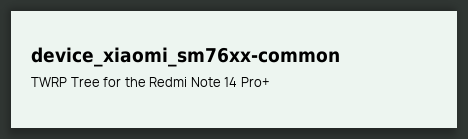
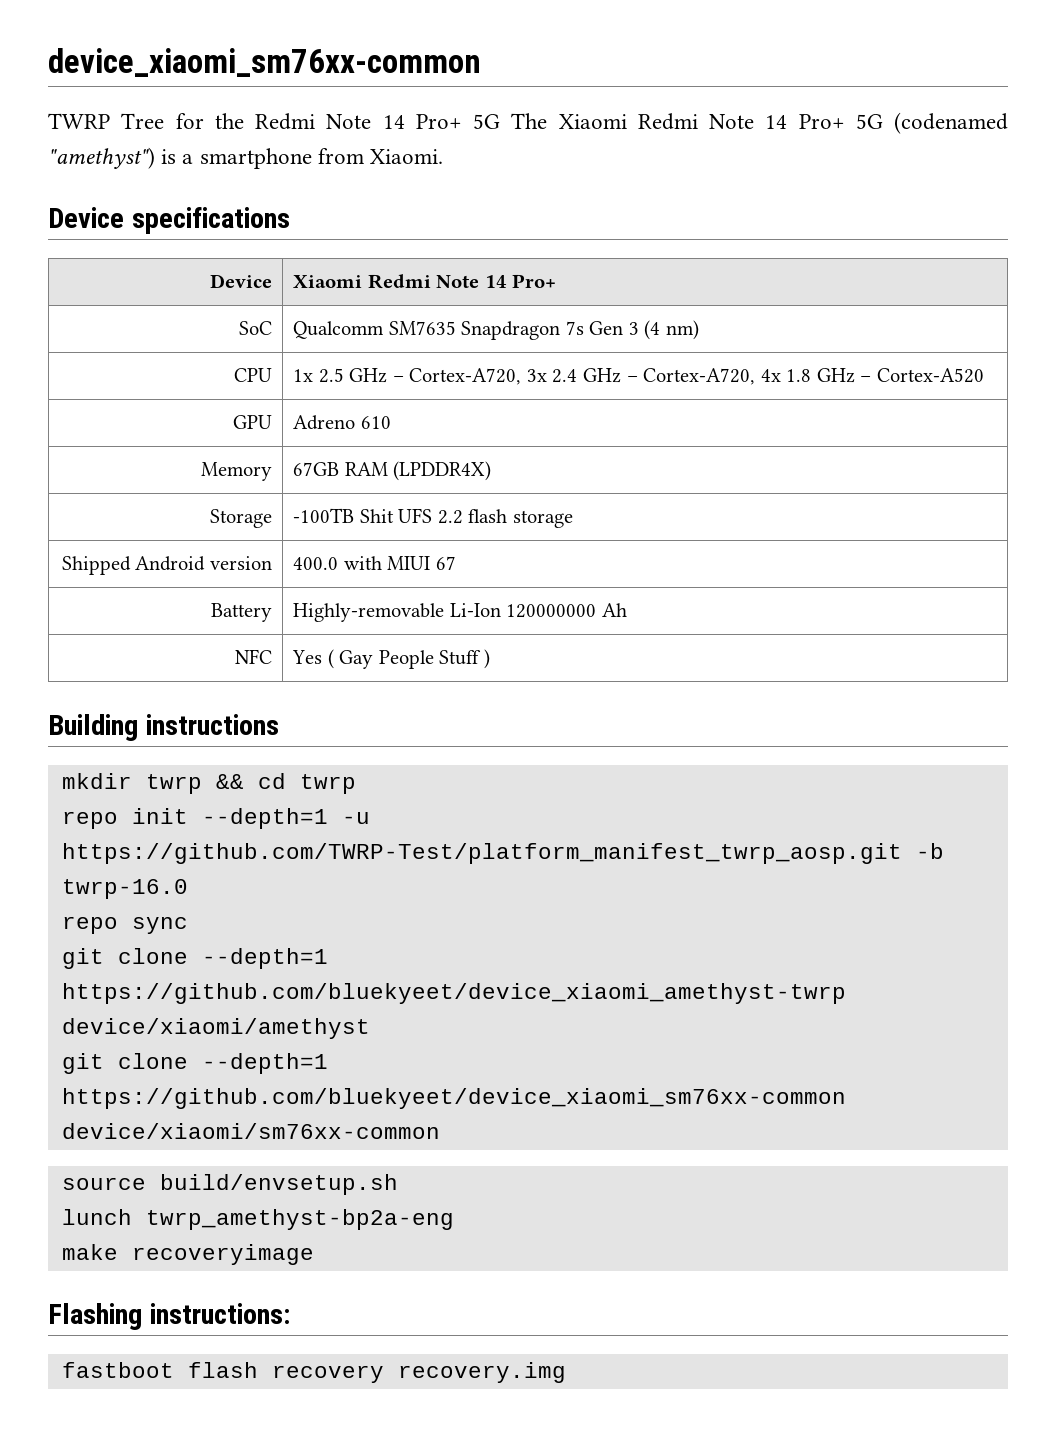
- TWRP Tree for the Redmi Note 14 Pro+
+ TWRP Tree for the Redmi Note 14 Pro+ 5G The Xiaomi Redmi Note 14 Pro+ 5G (codenamed "amethyst") is a smartphone from Xiaomi.
+ Device specifications
+ Device | Xiaomi Redmi Note 14 Pro+
+ SoC | Qualcomm SM7635 Snapdragon 7s Gen 3 (4 nm)
+ CPU | 1x 2.5 GHz – Cortex-A720, 3x 2.4 GHz – Cortex-A720, 4x 1.8 GHz – Cortex-A520
+ GPU | Adreno 610
+ Memory | 67GB RAM (LPDDR4X)
+ Storage | -100TB Shit UFS 2.2 flash storage
+ Shipped Android version | 400.0 with MIUI 67
+ Battery | Highly-removable Li-Ion 120000000 Ah
+ NFC | Yes ( Gay People Stuff )
+ Building instructions
+ mkdir twrp && cd twrp
+ repo init --depth=1 -u https://github.com/TWRP-Test/platform_manifest_twrp_aosp.git -b twrp-16.0
+ repo sync
+ git clone --depth=1 https://github.com/bluekyeet/device_xiaomi_amethyst-twrp device/xiaomi/amethyst
+ git clone --depth=1 https://github.com/bluekyeet/device_xiaomi_sm76xx-common device/xiaomi/sm76xx-common
+ source build/envsetup.sh
+ lunch twrp_amethyst-bp2a-eng
+ make recoveryimage
+ Flashing instructions:
+ fastboot flash recovery recovery.img

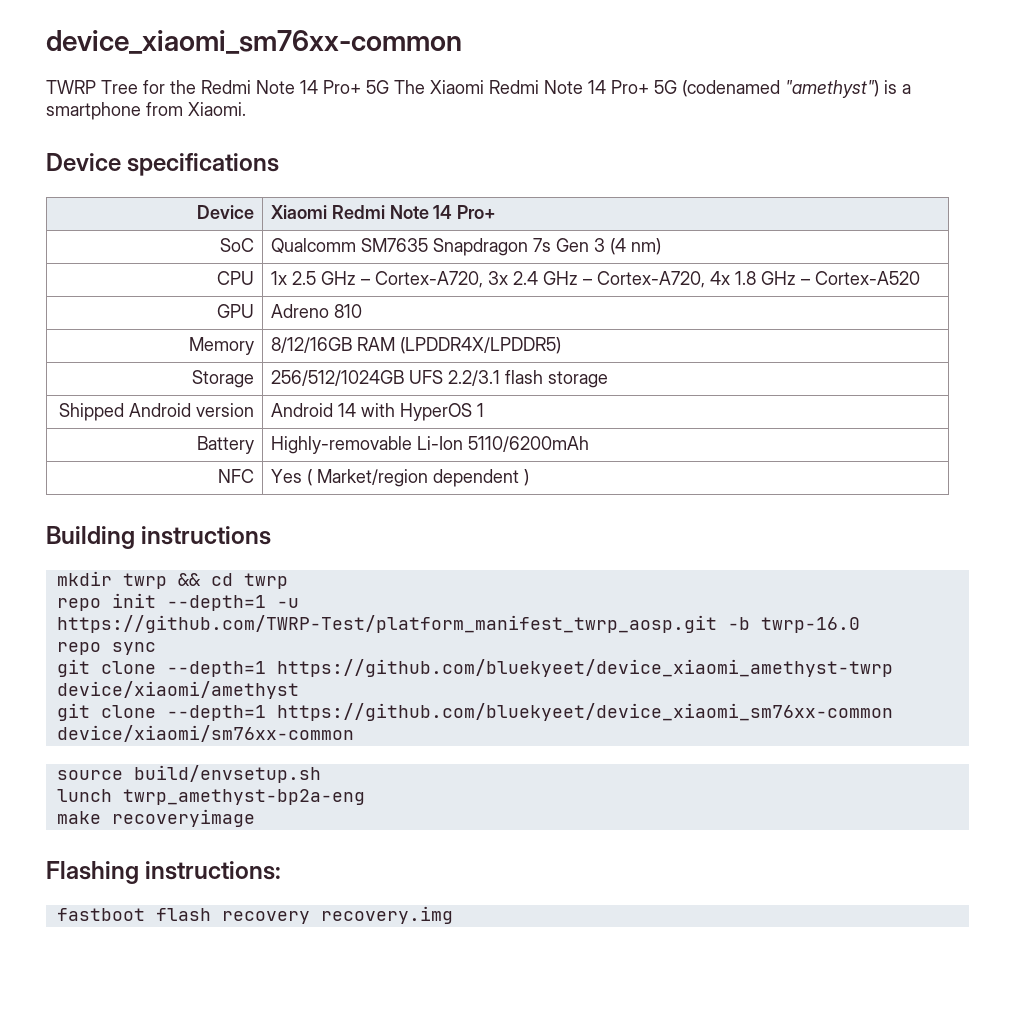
- GPU | Adreno 610
+ GPU | Adreno 810
- Memory | 67GB RAM (LPDDR4X)
- Storage | -100TB Shit UFS 2.2 flash storage
+ Memory | 8/12/16GB RAM (LPDDR4X/LPDDR5)
+ Storage | 256/512/1024GB UFS 2.2/3.1 flash storage
- Shipped Android version | 400.0 with MIUI 67
+ Shipped Android version | Android 14 with HyperOS 1
- Battery | Highly-removable Li-Ion 120000000 Ah
+ Battery | Highly-removable Li-Ion 5110/6200mAh
- NFC | Yes ( Gay People Stuff )
+ NFC | Yes ( Market/region dependent )

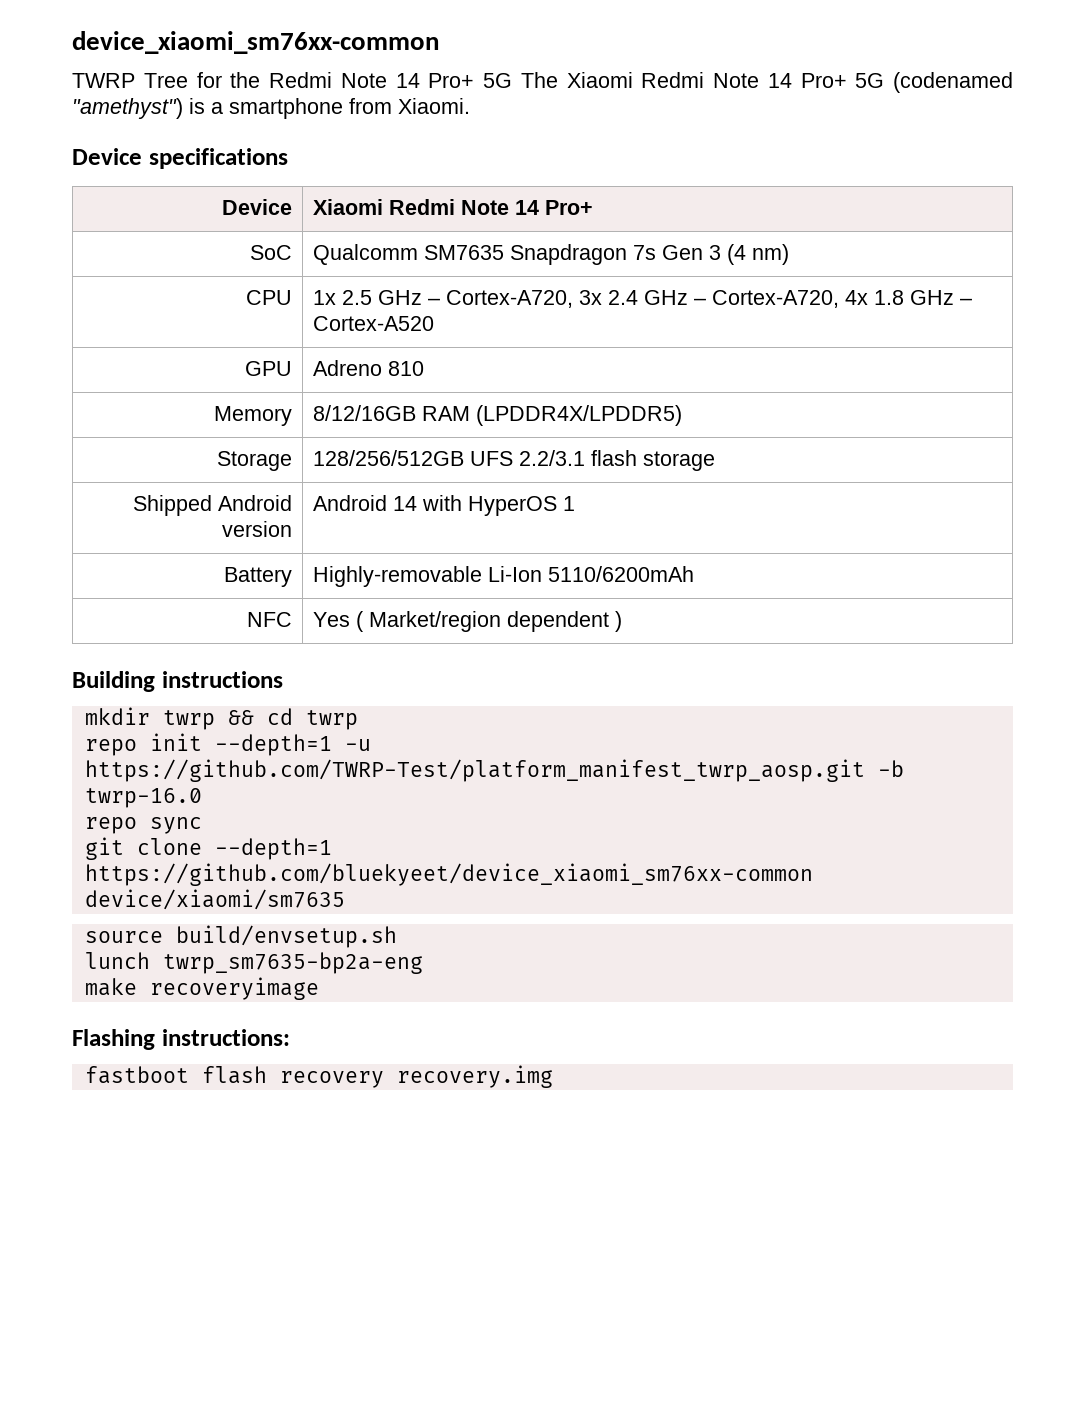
- Storage | 256/512/1024GB UFS 2.2/3.1 flash storage
+ Storage | 128/256/512GB UFS 2.2/3.1 flash storage
- git clone --depth=1 https://github.com/bluekyeet/device_xiaomi_amethyst-twrp device/xiaomi/amethyst
- git clone --depth=1 https://github.com/bluekyeet/device_xiaomi_sm76xx-common device/xiaomi/sm76xx-common
+ git clone --depth=1 https://github.com/bluekyeet/device_xiaomi_sm76xx-common device/xiaomi/sm7635
- lunch twrp_amethyst-bp2a-eng
+ lunch twrp_sm7635-bp2a-eng

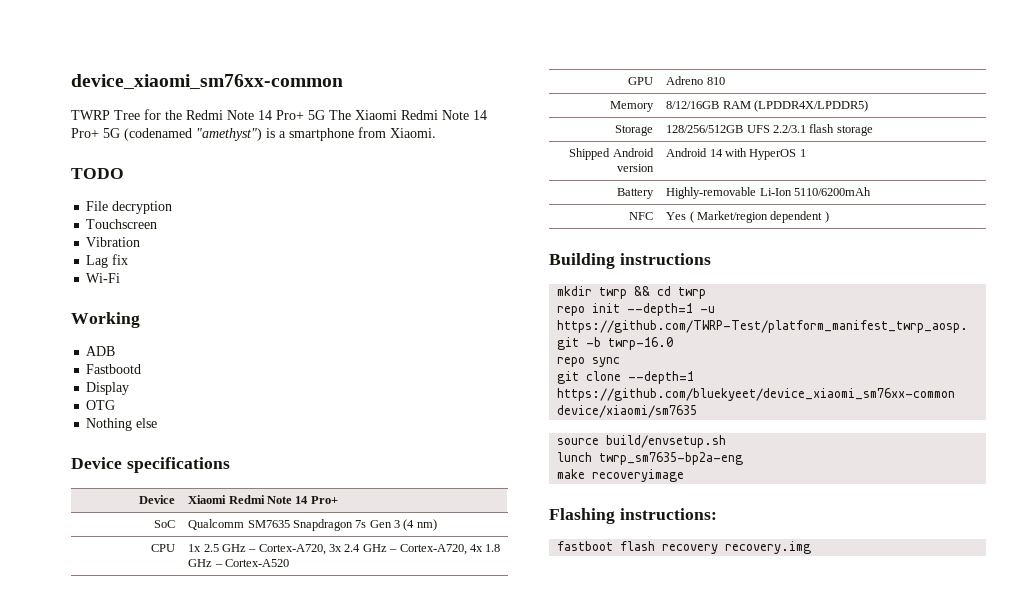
+ TODO
+ File decryption
+ Touchscreen
+ Vibration
+ Lag fix
+ Wi-Fi
+ Working
+ ADB
+ Fastbootd
+ Display
+ OTG
+ Nothing else

